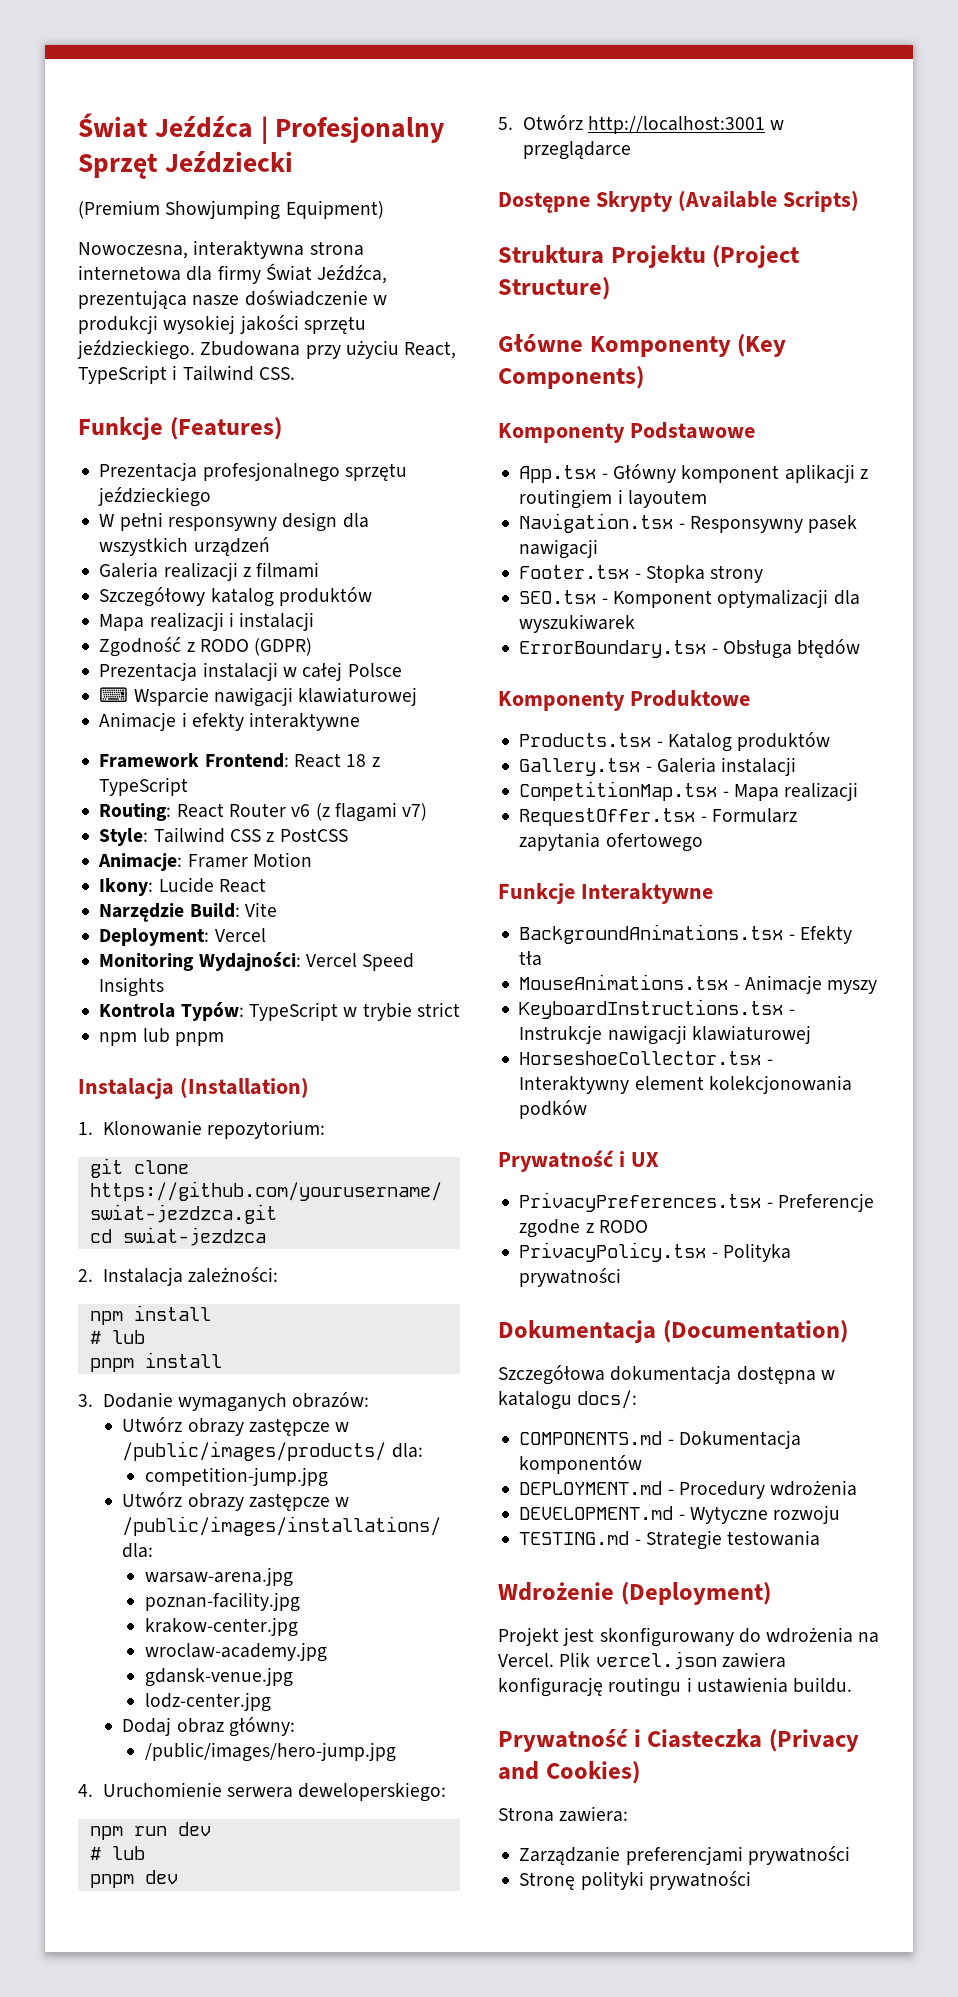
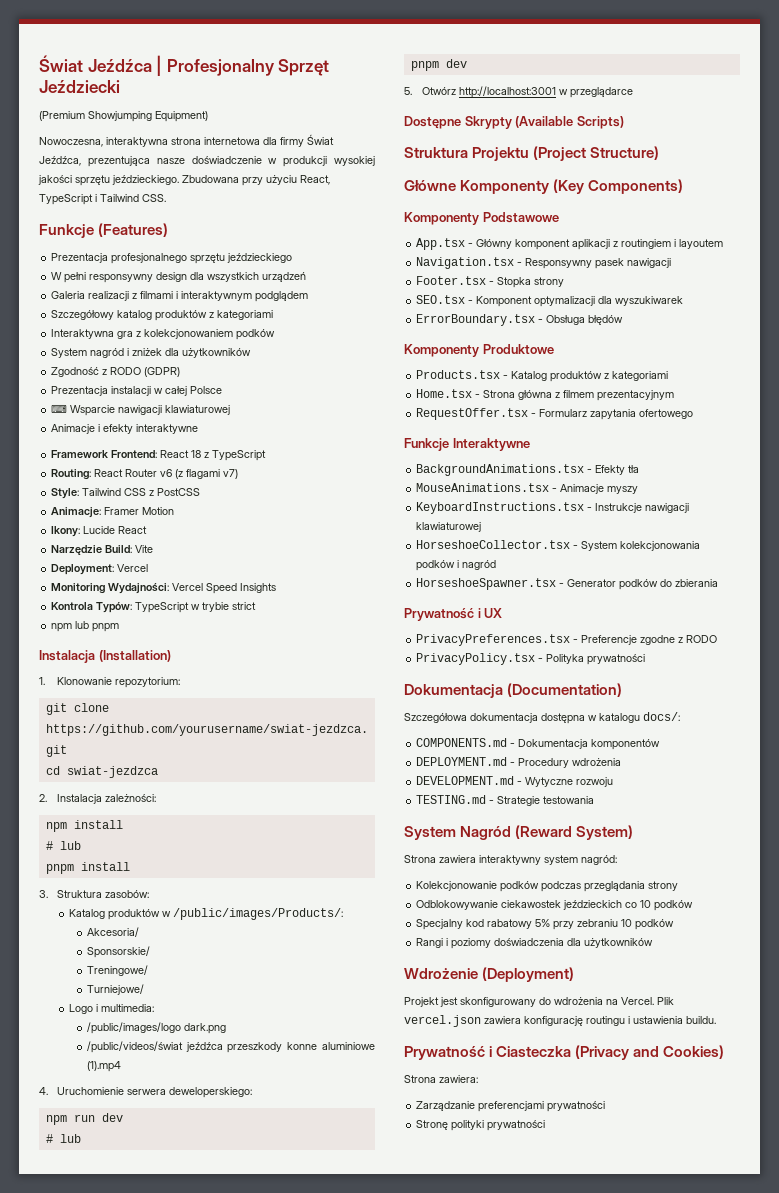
- Galeria realizacji z filmami
+ Galeria realizacji z filmami i interaktywnym podglądem
- Szczegółowy katalog produktów
- Mapa realizacji i instalacji
+ Szczegółowy katalog produktów z kategoriami
+ Interaktywna gra z kolekcjonowaniem podków
+ System nagród i zniżek dla użytkowników
- 3. Dodanie wymaganych obrazów:
- Utwórz obrazy zastępcze w /public/images/products/ dla:
- competition-jump.jpg
- Utwórz obrazy zastępcze w /public/images/installations/ dla:
- warsaw-arena.jpg
- poznan-facility.jpg
- krakow-center.jpg
- wroclaw-academy.jpg
- gdansk-venue.jpg
- lodz-center.jpg
- Dodaj obraz główny:
- /public/images/hero-jump.jpg
+ 3. Struktura zasobów:
+ Katalog produktów w /public/images/Products/:
+ Akcesoria/
+ Sponsorskie/
+ Treningowe/
+ Turniejowe/
+ Logo i multimedia:
+ /public/images/logo dark.png
+ /public/videos/świat jeźdźca przeszkody konne aluminiowe (1).mp4
- Products.tsx - Katalog produktów
- Gallery.tsx - Galeria instalacji
- CompetitionMap.tsx - Mapa realizacji
+ Products.tsx - Katalog produktów z kategoriami
+ Home.tsx - Strona główna z filmem prezentacyjnym
- HorseshoeCollector.tsx - Interaktywny element kolekcjonowania podków
+ HorseshoeCollector.tsx - System kolekcjonowania podków i nagród
+ HorseshoeSpawner.tsx - Generator podków do zbierania
+ System Nagród (Reward System)
+ Strona zawiera interaktywny system nagród:
+ Kolekcjonowanie podków podczas przeglądania strony
+ Odblokowywanie ciekawostek jeździeckich co 10 podków
+ Specjalny kod rabatowy 5% przy zebraniu 10 podków
+ Rangi i poziomy doświadczenia dla użytkowników

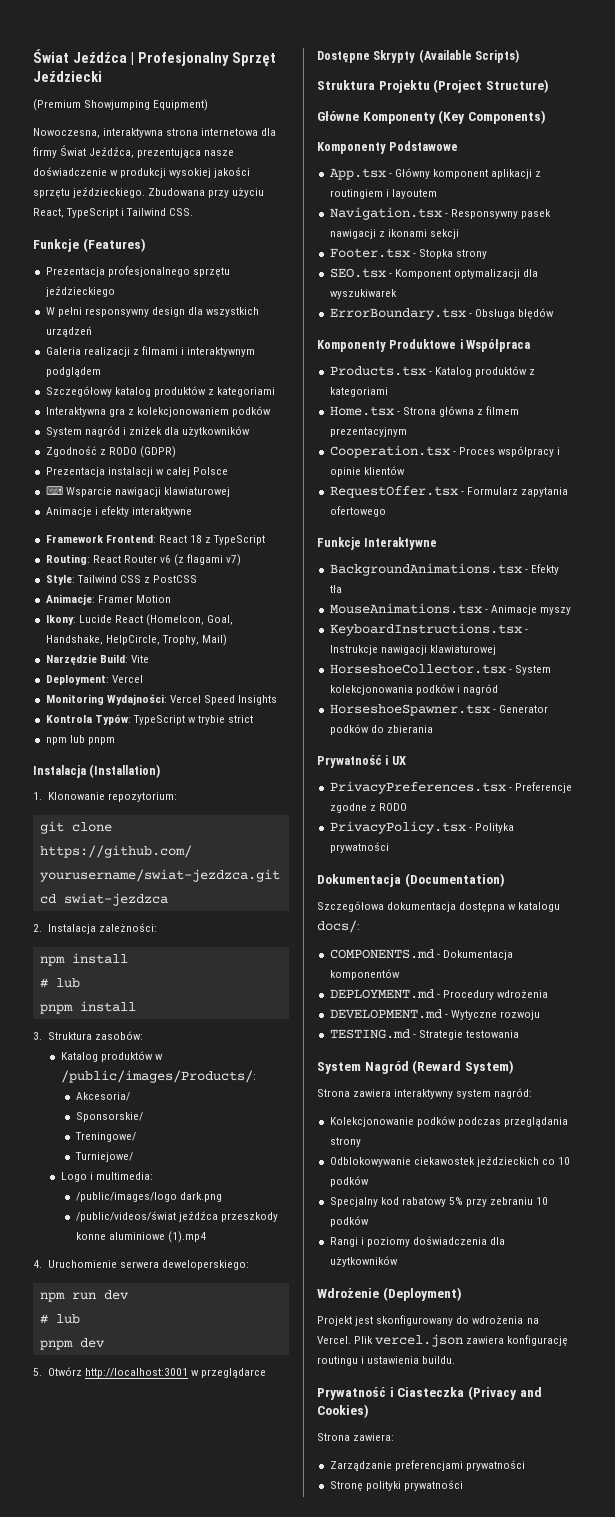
- Ikony: Lucide React
+ Ikony: Lucide React (HomeIcon, Goal, Handshake, HelpCircle, Trophy, Mail)
- Navigation.tsx - Responsywny pasek nawigacji
+ Navigation.tsx - Responsywny pasek nawigacji z ikonami sekcji
- Komponenty Produktowe
+ Komponenty Produktowe i Współpraca
+ Cooperation.tsx - Proces współpracy i opinie klientów

